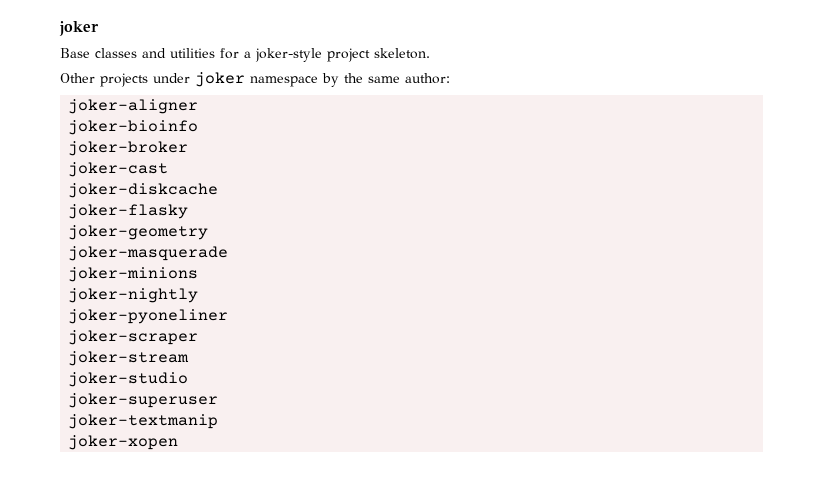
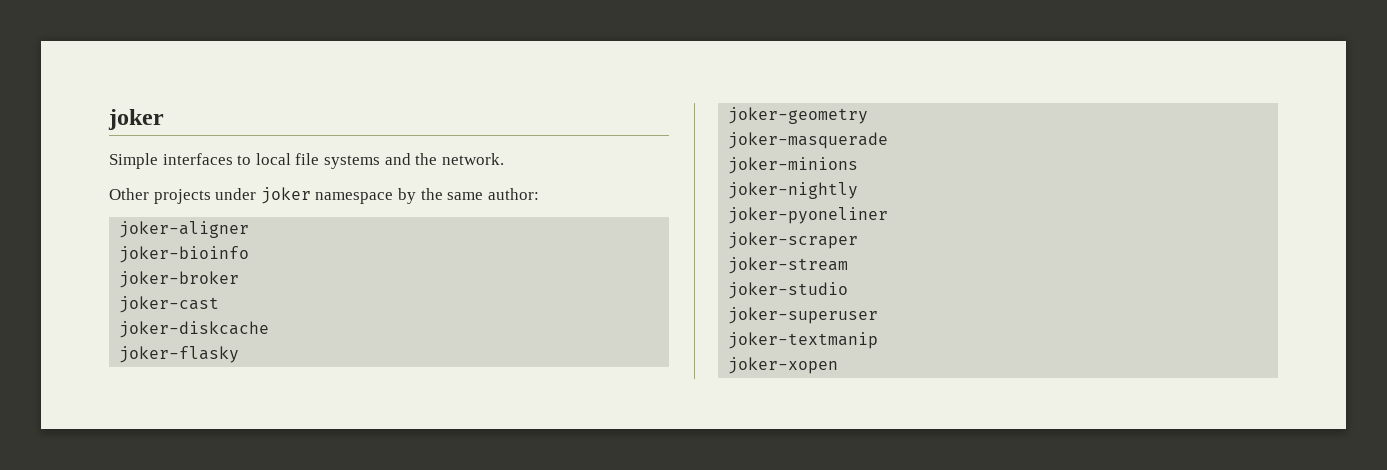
- Base classes and utilities for a joker-style project skeleton.
+ Simple interfaces to local file systems and the network.

